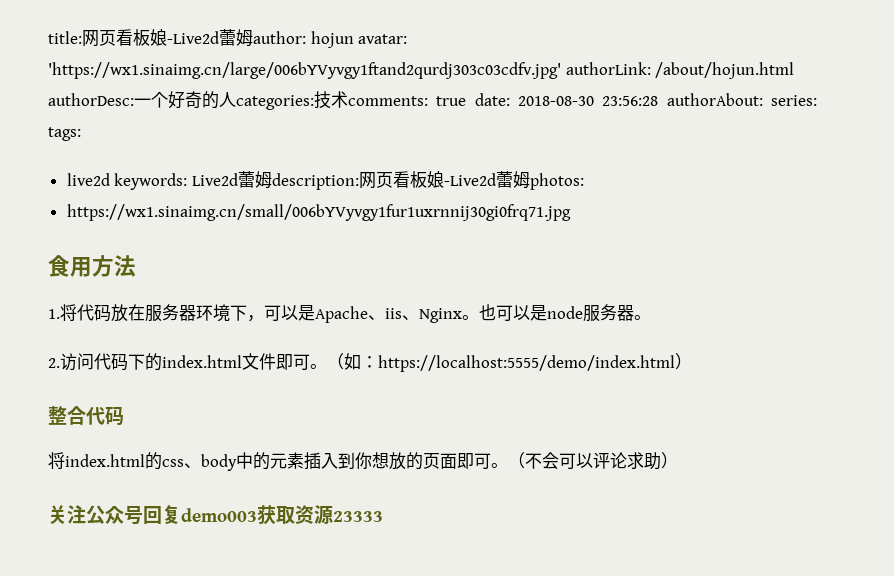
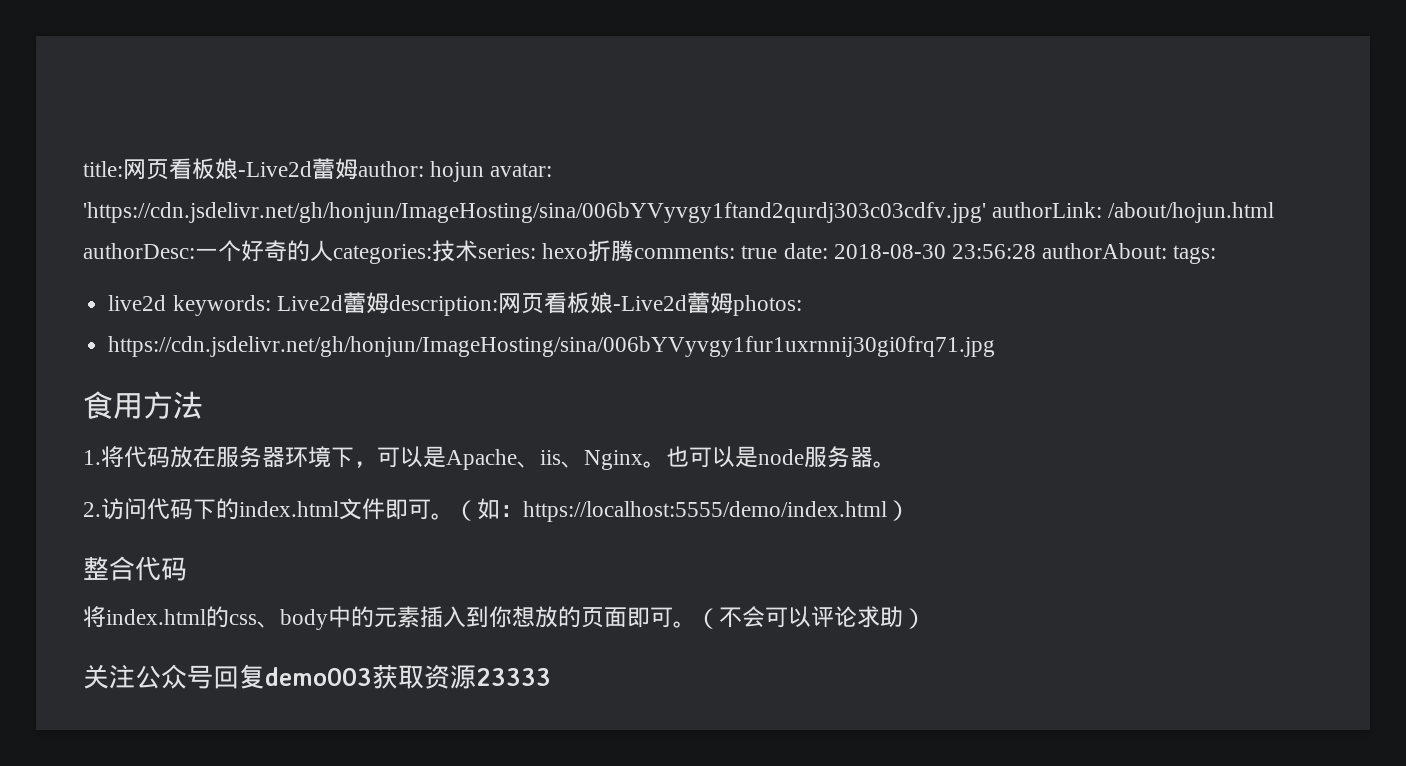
- title:网页看板娘-Live2d蕾姆author: hojun avatar: 'https://wx1.sinaimg.cn/large/006bYVyvgy1ftand2qurdj303c03cdfv.jpg' authorLink: /about/hojun.html authorDesc:一个好奇的人categories:技术comments: true date: 2018-08-30 23:56:28 authorAbout: series: tags:
+ title:网页看板娘-Live2d蕾姆author: hojun avatar: 'https://cdn.jsdelivr.net/gh/honjun/ImageHosting/sina/006bYVyvgy1ftand2qurdj303c03cdfv.jpg' authorLink: /about/hojun.html authorDesc:一个好奇的人categories:技术series: hexo折腾comments: true date: 2018-08-30 23:56:28 authorAbout: tags:
- https://wx1.sinaimg.cn/small/006bYVyvgy1fur1uxrnnij30gi0frq71.jpg
+ https://cdn.jsdelivr.net/gh/honjun/ImageHosting/sina/006bYVyvgy1fur1uxrnnij30gi0frq71.jpg

